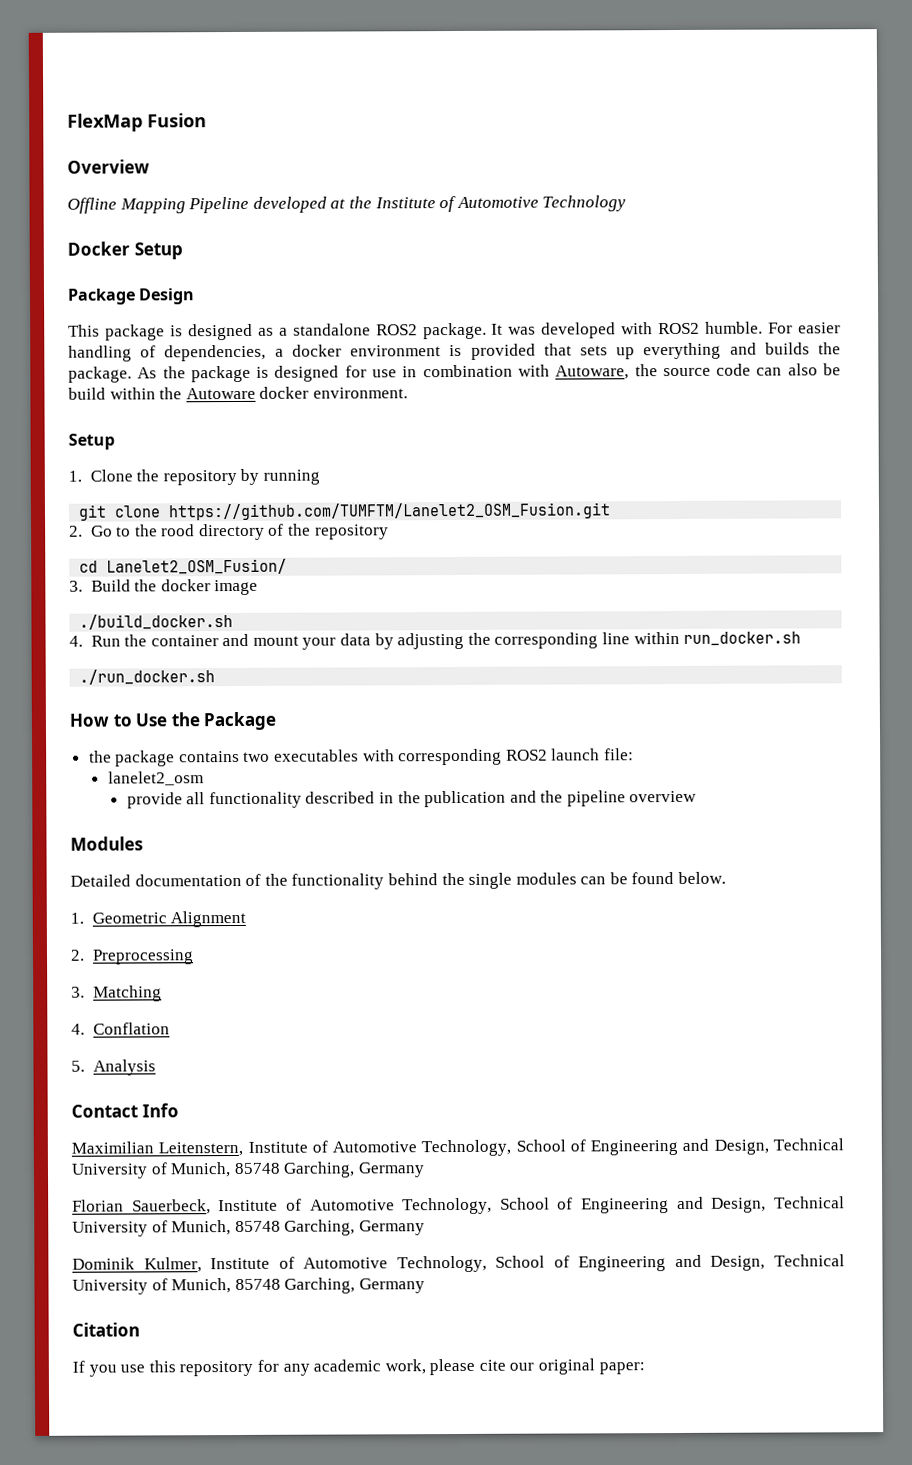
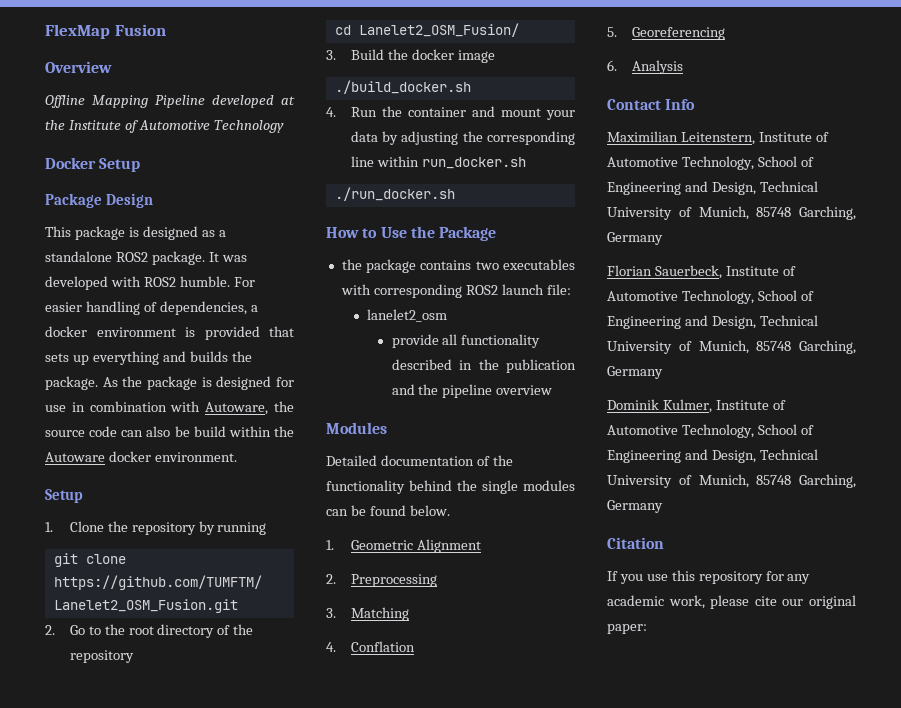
- 2. Go to the rood directory of the repository
+ 2. Go to the root directory of the repository
- 5. Analysis
+ 5. Georeferencing
+ 6. Analysis

